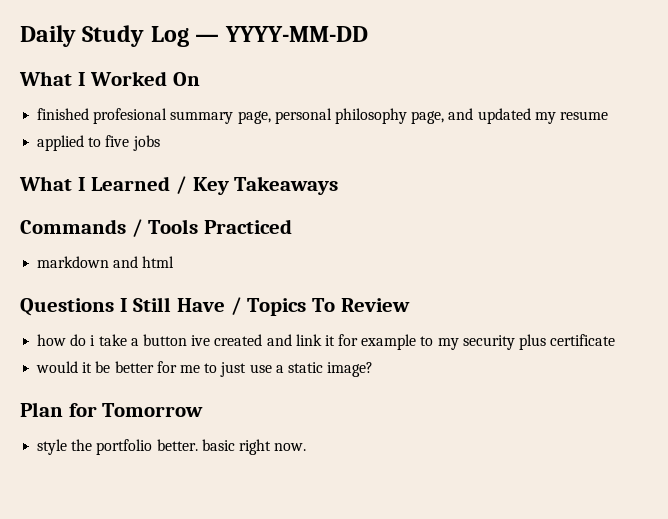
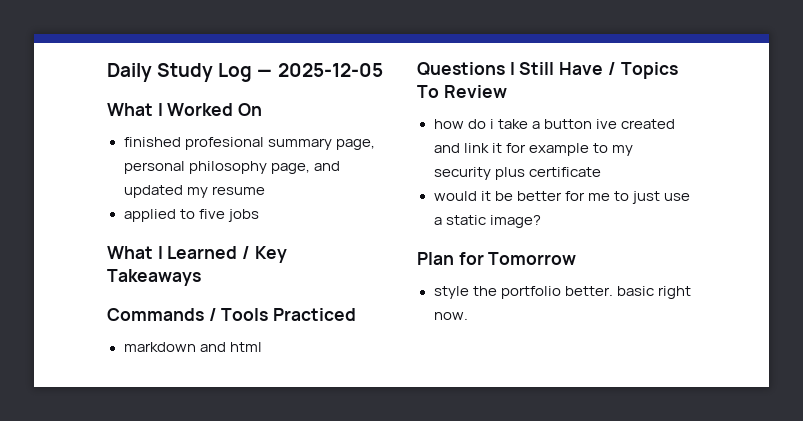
- Daily Study Log — YYYY-MM-DD
+ Daily Study Log — 2025-12-05

